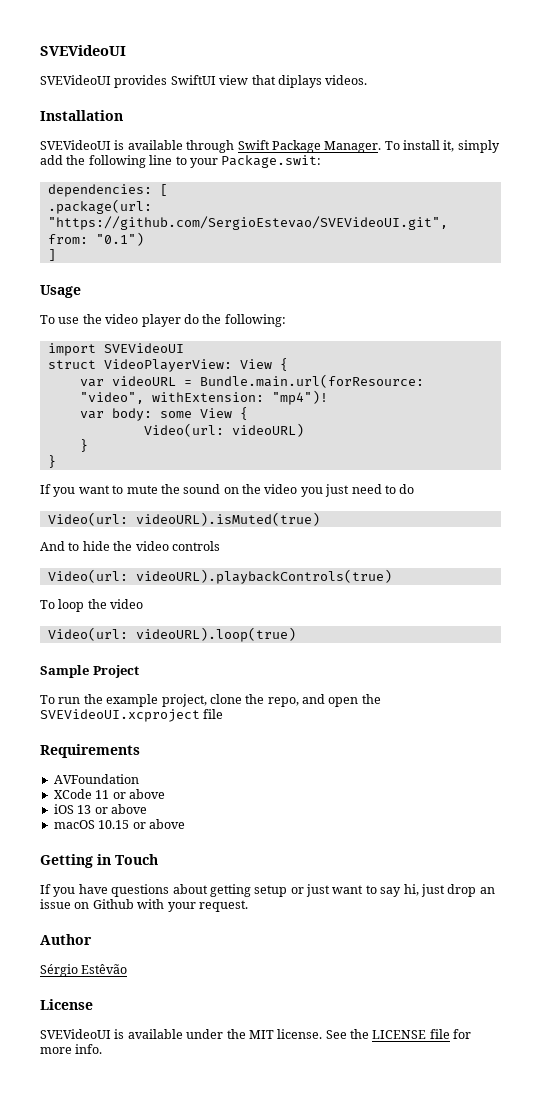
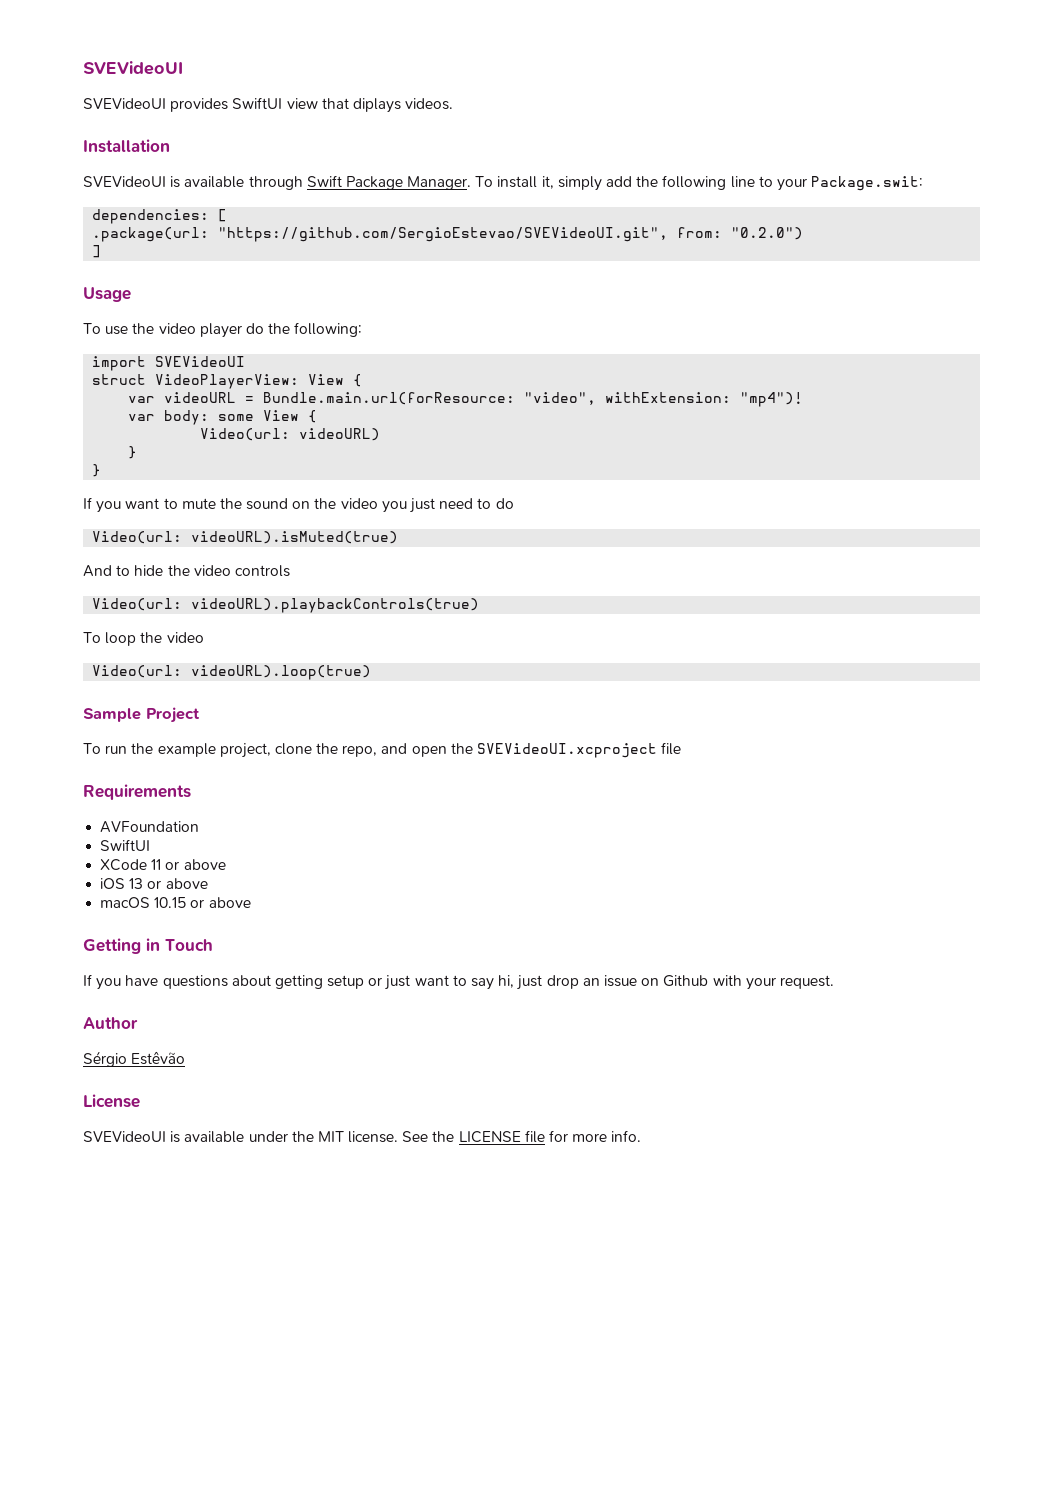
- .package(url: "https://github.com/SergioEstevao/SVEVideoUI.git", from: "0.1")
+ .package(url: "https://github.com/SergioEstevao/SVEVideoUI.git", from: "0.2.0")
  AVFoundation
+ SwiftUI

